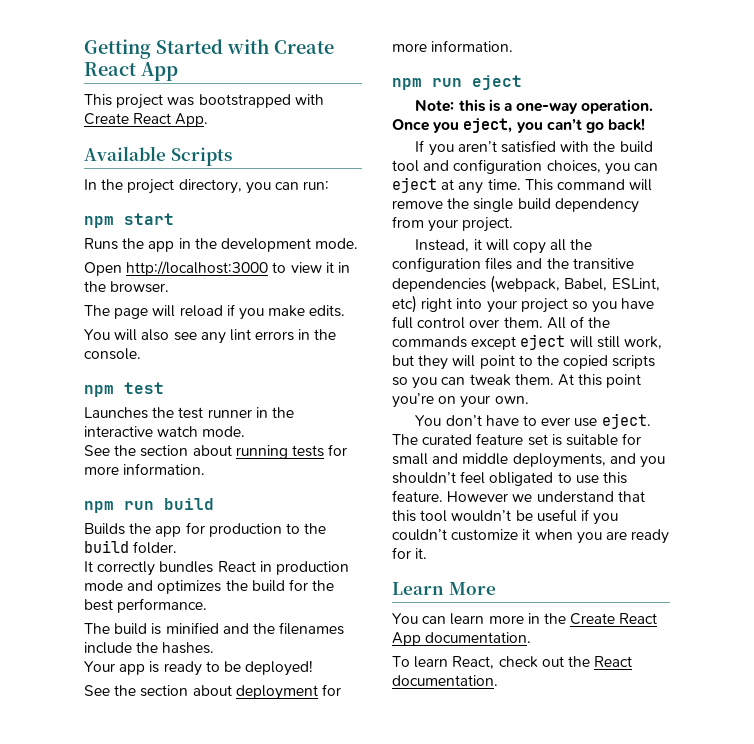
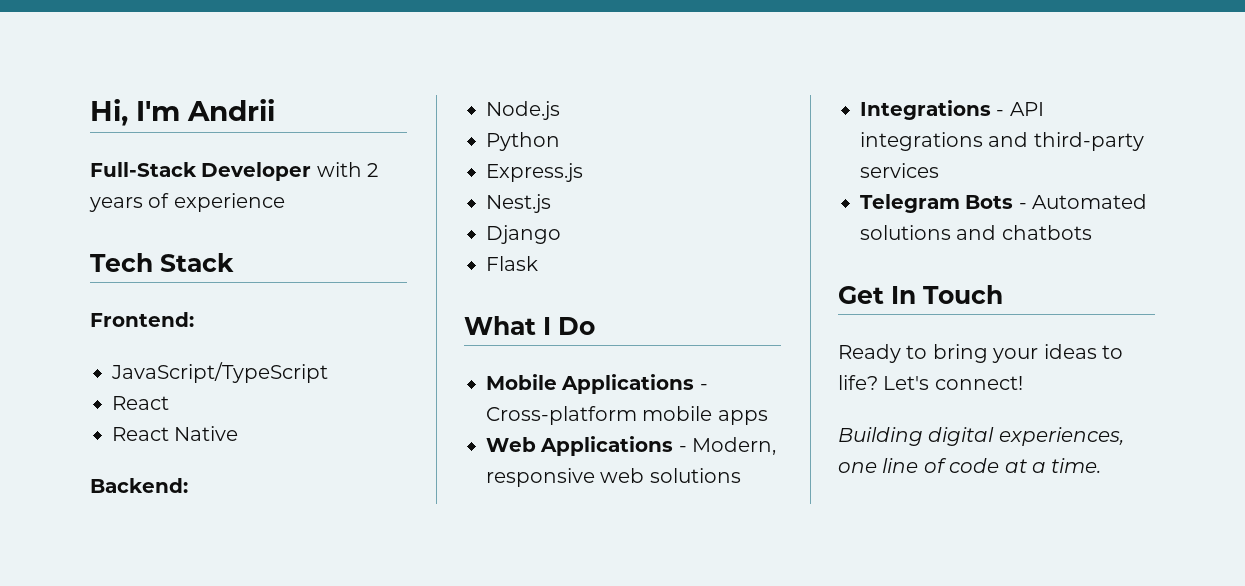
- Getting Started with Create React App
- This project was bootstrapped with Create React App.
- Available Scripts
- In the project directory, you can run:
- npm start
- Runs the app in the development mode.
- Open http://localhost:3000 to view it in the browser.
- The page will reload if you make edits.
- You will also see any lint errors in the console.
- npm test
- Launches the test runner in the interactive watch mode.
- See the section about running tests for more information.
- npm run build
- Builds the app for production to the build folder.
- It correctly bundles React in production mode and optimizes the build for the best performance.
- The build is minified and the filenames include the hashes.
- Your app is ready to be deployed!
- See the section about deployment for more information.
- npm run eject
- Note: this is a one-way operation. Once you eject, you can’t go back!
- If you aren’t satisfied with the build tool and configuration choices, you can eject at any time. This command will remove the single build dependency from your project.
- Instead, it will copy all the configuration files and the transitive dependencies (webpack, Babel, ESLint, etc) right into your project so you have full control over them. All of the commands except eject will still work, but they will point to the copied scripts so you can tweak them. At this point you’re on your own.
- You don’t have to ever use eject. The curated feature set is suitable for small and middle deployments, and you shouldn’t feel obligated to use this feature. However we understand that this tool wouldn’t be useful if you couldn’t customize it when you are ready for it.
- Learn More
- You can learn more in the Create React App documentation.
- To learn React, check out the React documentation.
+ Hi, I'm Andrii
+ Full-Stack Developer with 2 years of experience
+ Tech Stack
+ Frontend:
+ JavaScript/TypeScript
+ React
+ React Native
+ Backend:
+ Node.js
+ Python
+ Express.js
+ Nest.js
+ Django
+ Flask
+ What I Do
+ Mobile Applications - Cross-platform mobile apps
+ Web Applications - Modern, responsive web solutions
+ Integrations - API integrations and third-party services
+ Telegram Bots - Automated solutions and chatbots
+ Get In Touch
+ Ready to bring your ideas to life? Let's connect!
+ Building digital experiences, one line of code at a time.

